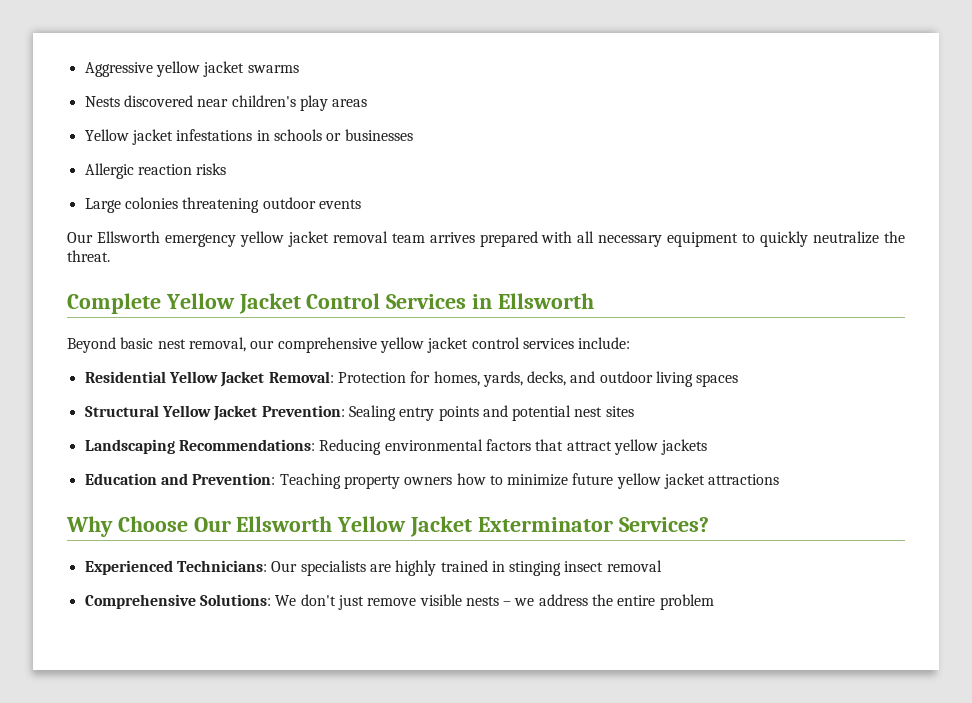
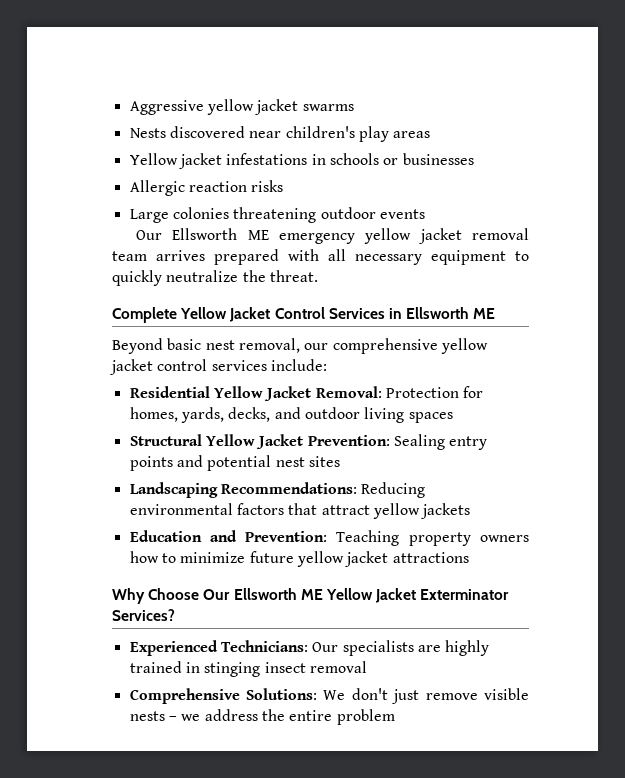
- Our Ellsworth emergency yellow jacket removal team arrives prepared with all necessary equipment to quickly neutralize the threat.
+ Our Ellsworth ME emergency yellow jacket removal team arrives prepared with all necessary equipment to quickly neutralize the threat.
- Complete Yellow Jacket Control Services in Ellsworth
+ Complete Yellow Jacket Control Services in Ellsworth ME
- Why Choose Our Ellsworth Yellow Jacket Exterminator Services?
+ Why Choose Our Ellsworth ME Yellow Jacket Exterminator Services?

